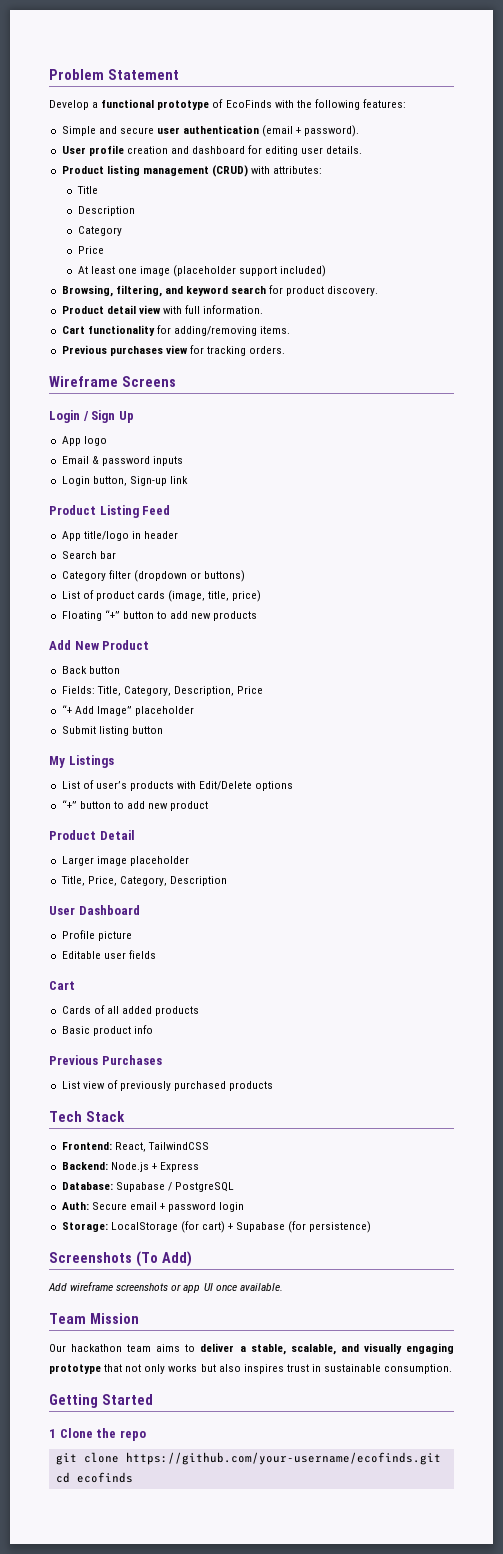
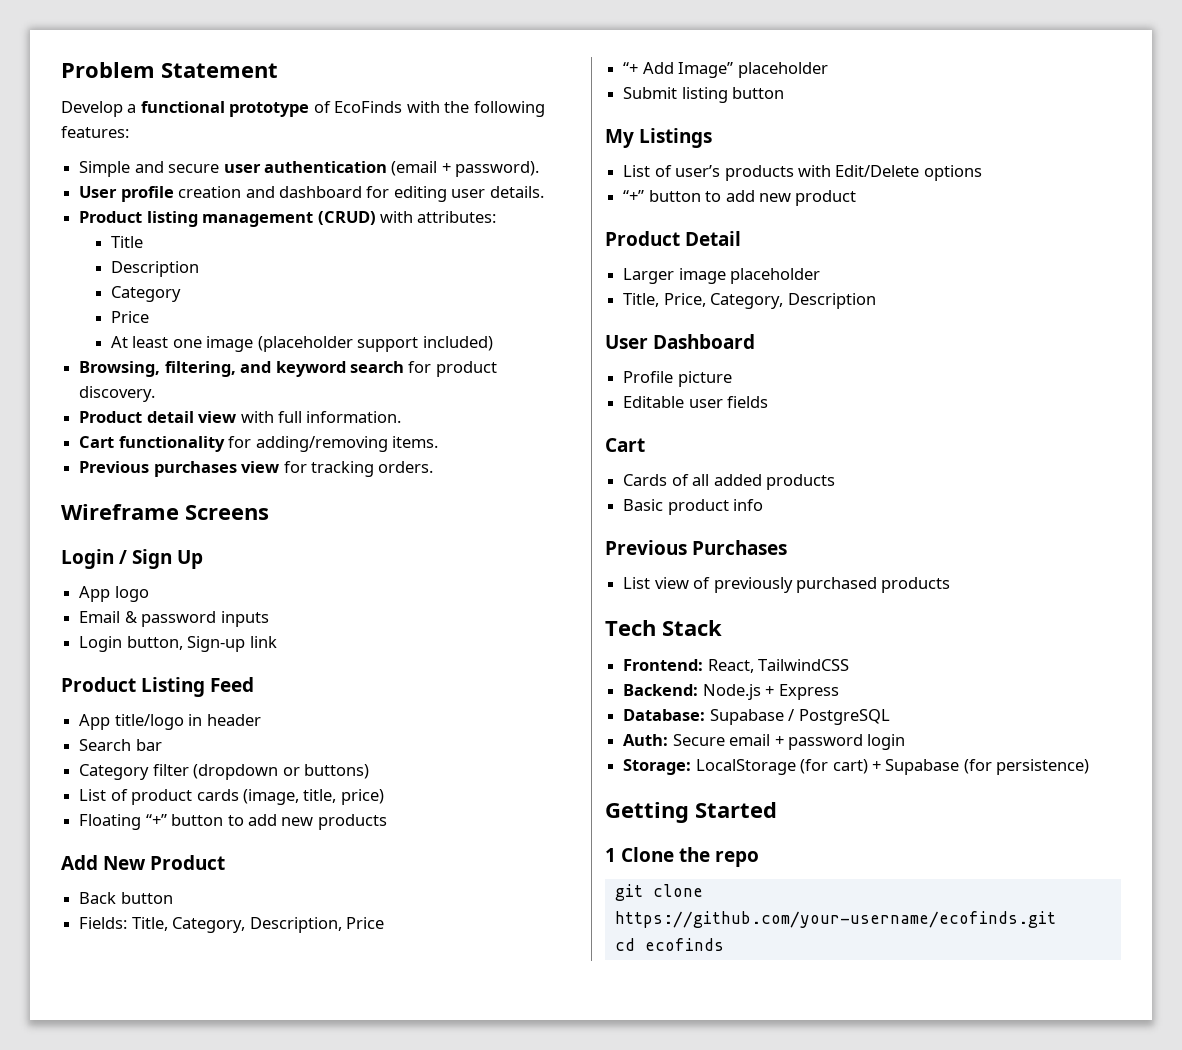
- Screenshots (To Add)
- Add wireframe screenshots or app UI once available.
- Team Mission
- Our hackathon team aims to deliver a stable, scalable, and visually engaging prototype that not only works but also inspires trust in sustainable consumption.

